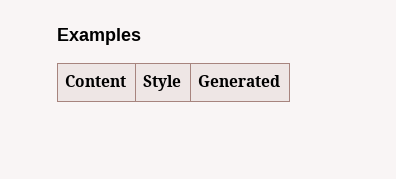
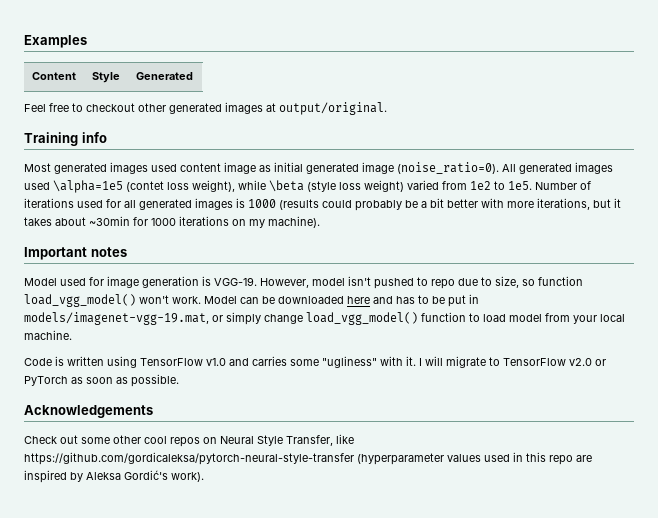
+ Feel free to checkout other generated images at output/original.
+ Training info
+ Most generated images used content image as initial generated image (noise_ratio=0). All generated images used \alpha=1e5 (contet loss weight), while \beta (style loss weight) varied from 1e2 to 1e5. Number of iterations used for all generated images is 1000 (results could probably be a bit better with more iterations, but it takes about ~30min for 1000 iterations on my machine).
+ Important notes
+ Model used for image generation is VGG-19. However, model isn't pushed to repo due to size, so function load_vgg_model() won't work. Model can be downloaded here and has to be put in models/imagenet-vgg-19.mat, or simply change load_vgg_model() function to load model from your local machine.
+ Code is written using TensorFlow v1.0 and carries some "ugliness" with it. I will migrate to TensorFlow v2.0 or PyTorch as soon as possible.
+ Acknowledgements
+ Check out some other cool repos on Neural Style Transfer, like https://github.com/gordicaleksa/pytorch-neural-style-transfer (hyperparameter values used in this repo are inspired by Aleksa Gordić's work).

